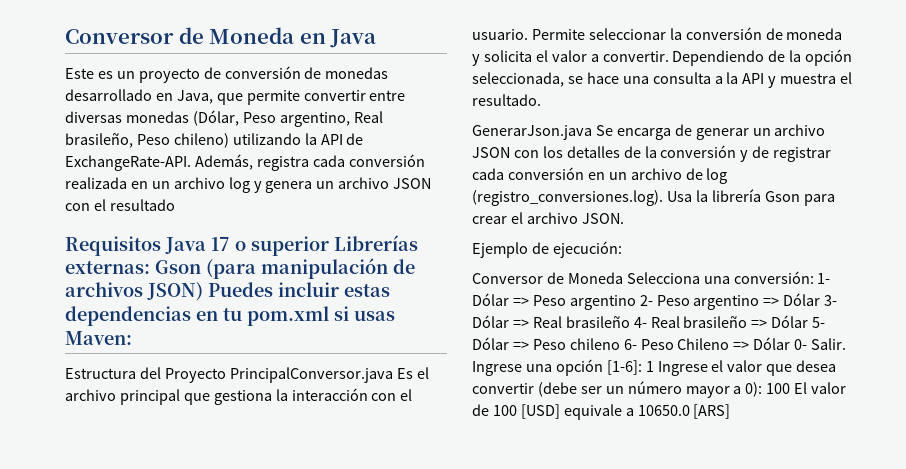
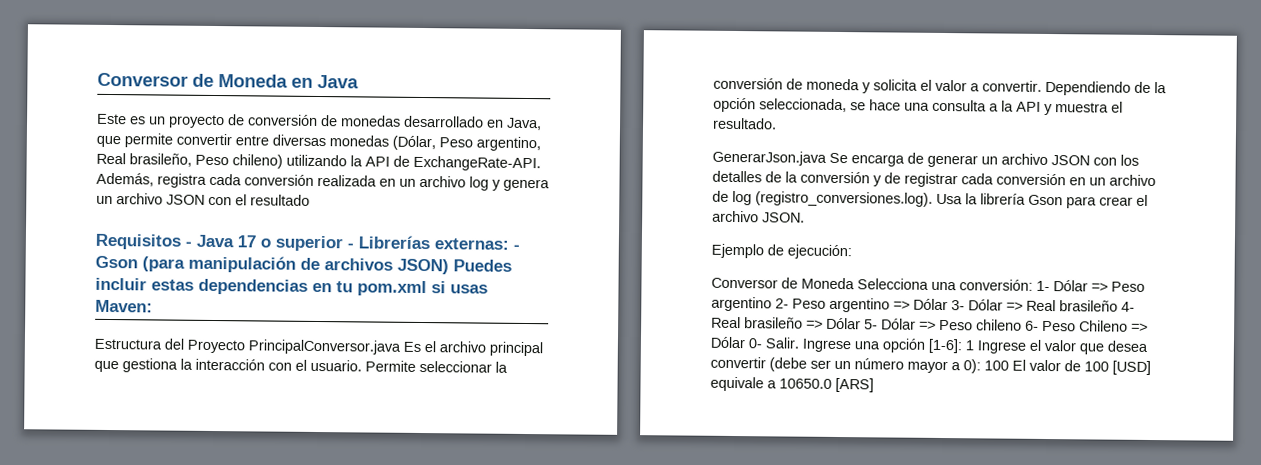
- Requisitos Java 17 o superior Librerías externas: Gson (para manipulación de archivos JSON) Puedes incluir estas dependencias en tu pom.xml si usas Maven:
+ Requisitos - Java 17 o superior - Librerías externas: - Gson (para manipulación de archivos JSON) Puedes incluir estas dependencias en tu pom.xml si usas Maven:

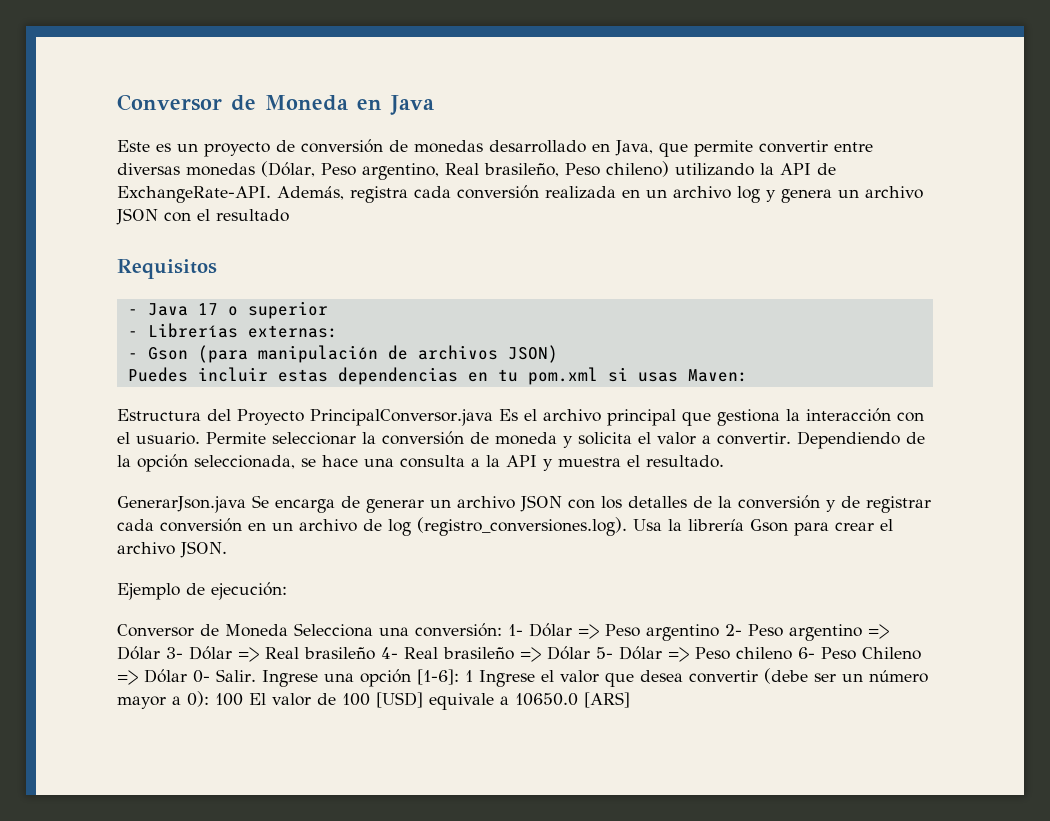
- Requisitos - Java 17 o superior - Librerías externas: - Gson (para manipulación de archivos JSON) Puedes incluir estas dependencias en tu pom.xml si usas Maven:
+ Requisitos
+ - Java 17 o superior
+ - Librerías externas:
+ - Gson (para manipulación de archivos JSON)
+ Puedes incluir estas dependencias en tu pom.xml si usas Maven:

